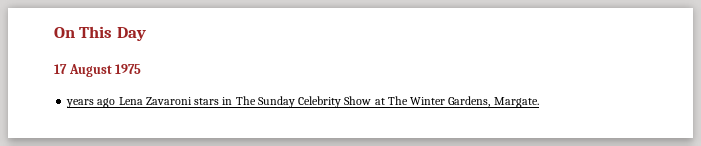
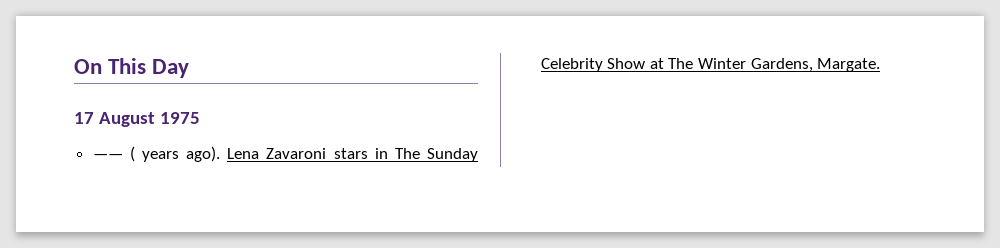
- years ago Lena Zavaroni stars in The Sunday Celebrity Show at The Winter Gardens, Margate.
+ —— ( years ago). Lena Zavaroni stars in The Sunday Celebrity Show at The Winter Gardens, Margate.

